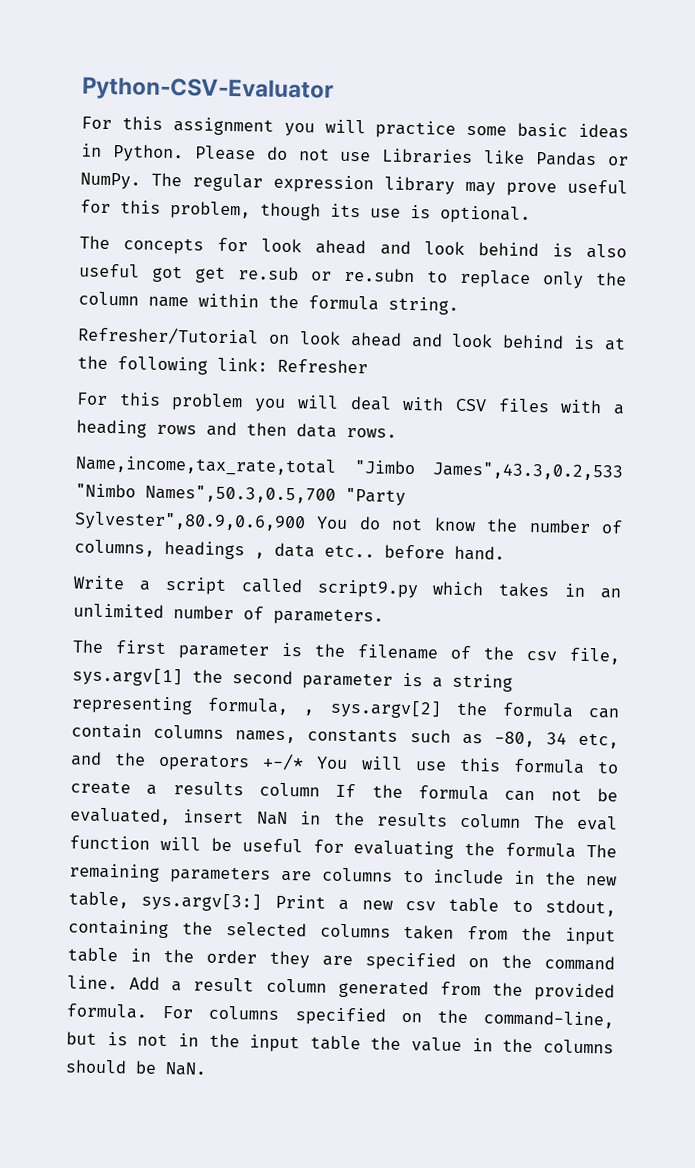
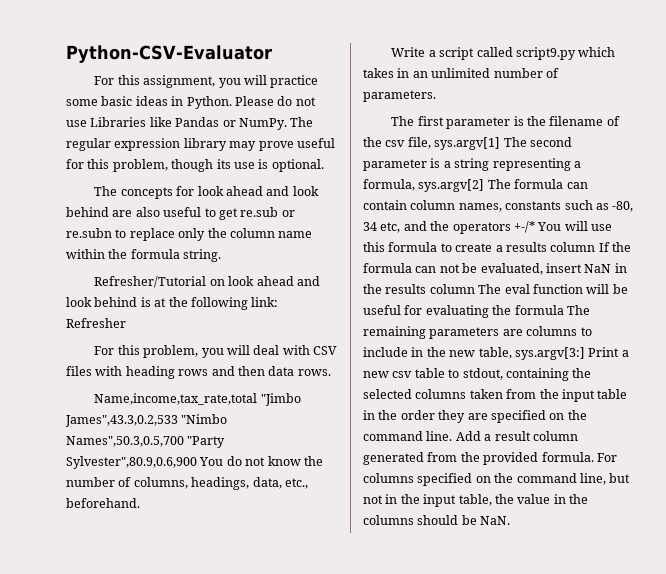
- For this assignment you will practice some basic ideas in Python.
+ For this assignment, you will practice some basic ideas in Python.
- The concepts for look ahead and look behind is also useful got get re.sub or re.subn to replace only the column name within the formula string.
+ The concepts for look ahead and look behind are also useful to get re.sub or re.subn to replace only the column name within the formula string.
- For this problem you will deal with CSV files with a heading rows and then data rows.
+ For this problem, you will deal with CSV files with heading rows and then data rows.
- Name,income,tax_rate,total "Jimbo James",43.3,0.2,533 "Nimbo Names",50.3,0.5,700 "Party Sylvester",80.9,0.6,900 You do not know the number of columns, headings , data etc.. before hand.
+ Name,income,tax_rate,total "Jimbo James",43.3,0.2,533 "Nimbo Names",50.3,0.5,700 "Party Sylvester",80.9,0.6,900 You do not know the number of columns, headings, data, etc., beforehand.
- The first parameter is the filename of the csv file, sys.argv[1] the second parameter is a string representing formula, , sys.argv[2] the formula can contain columns names, constants such as -80, 34 etc, and the operators +-/* You will use this formula to create a results column If the formula can not be evaluated, insert NaN in the results column The eval function will be useful for evaluating the formula The remaining parameters are columns to include in the new table, sys.argv[3:]
+ The first parameter is the filename of the csv file, sys.argv[1] The second parameter is a string representing a formula, sys.argv[2] The formula can contain column names, constants such as -80, 34 etc, and the operators +-/* You will use this formula to create a results column If the formula can not be evaluated, insert NaN in the results column The eval function will be useful for evaluating the formula The remaining parameters are columns to include in the new table, sys.argv[3:]
- For columns specified on the command-line, but is not in the input table the value in the columns should be NaN.
+ For columns specified on the command line, but not in the input table, the value in the columns should be NaN.

